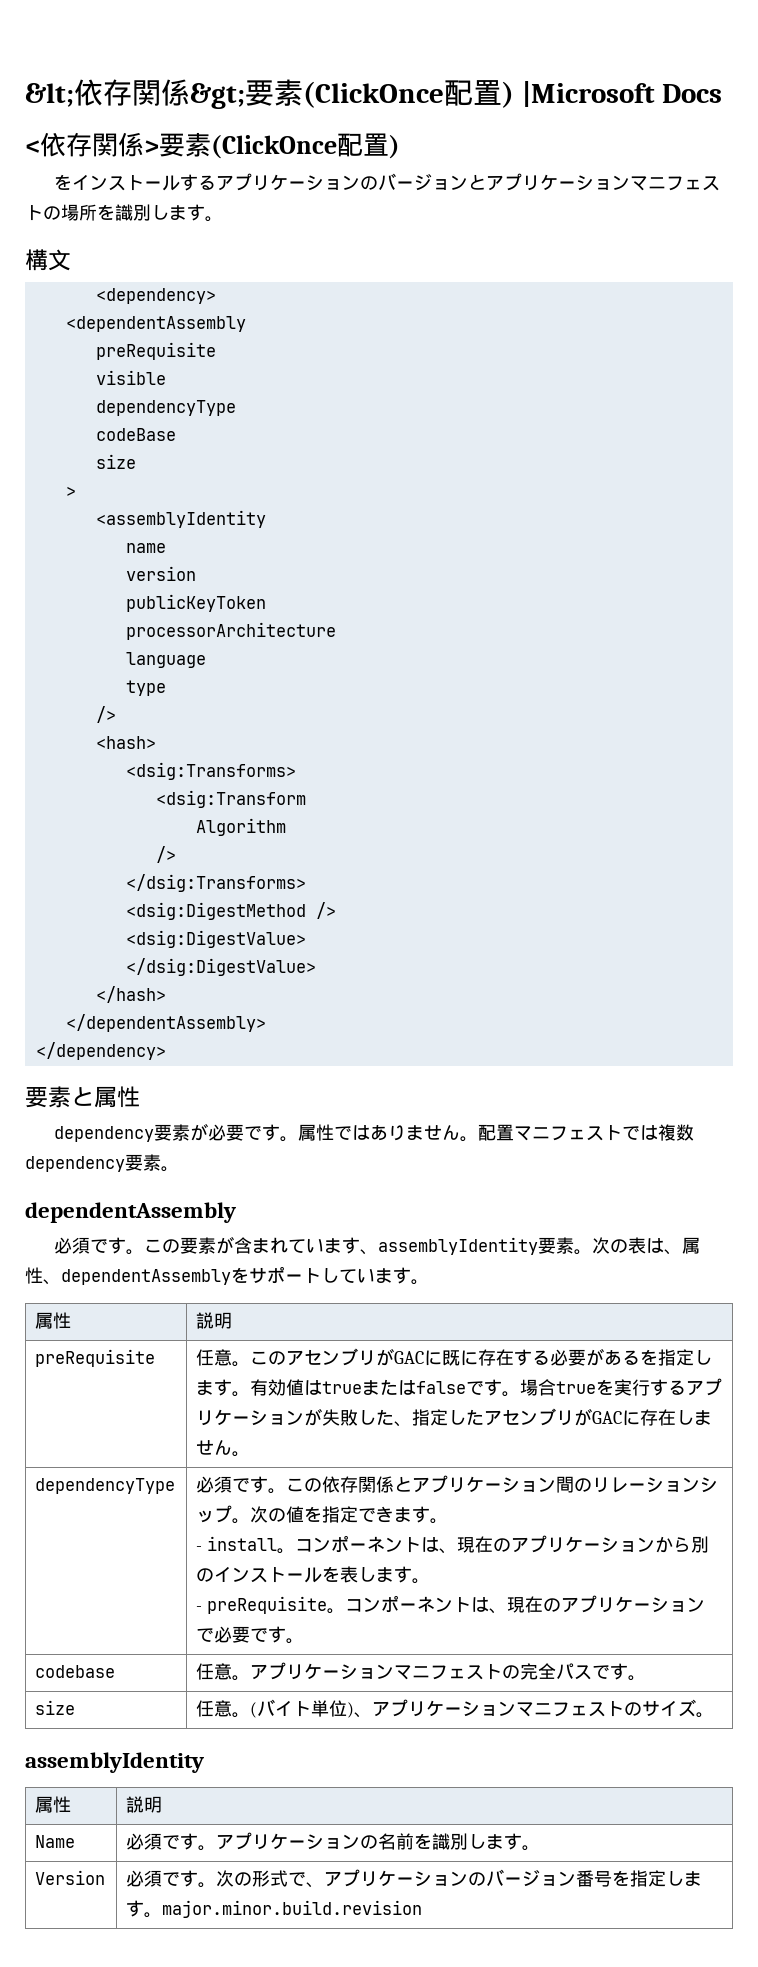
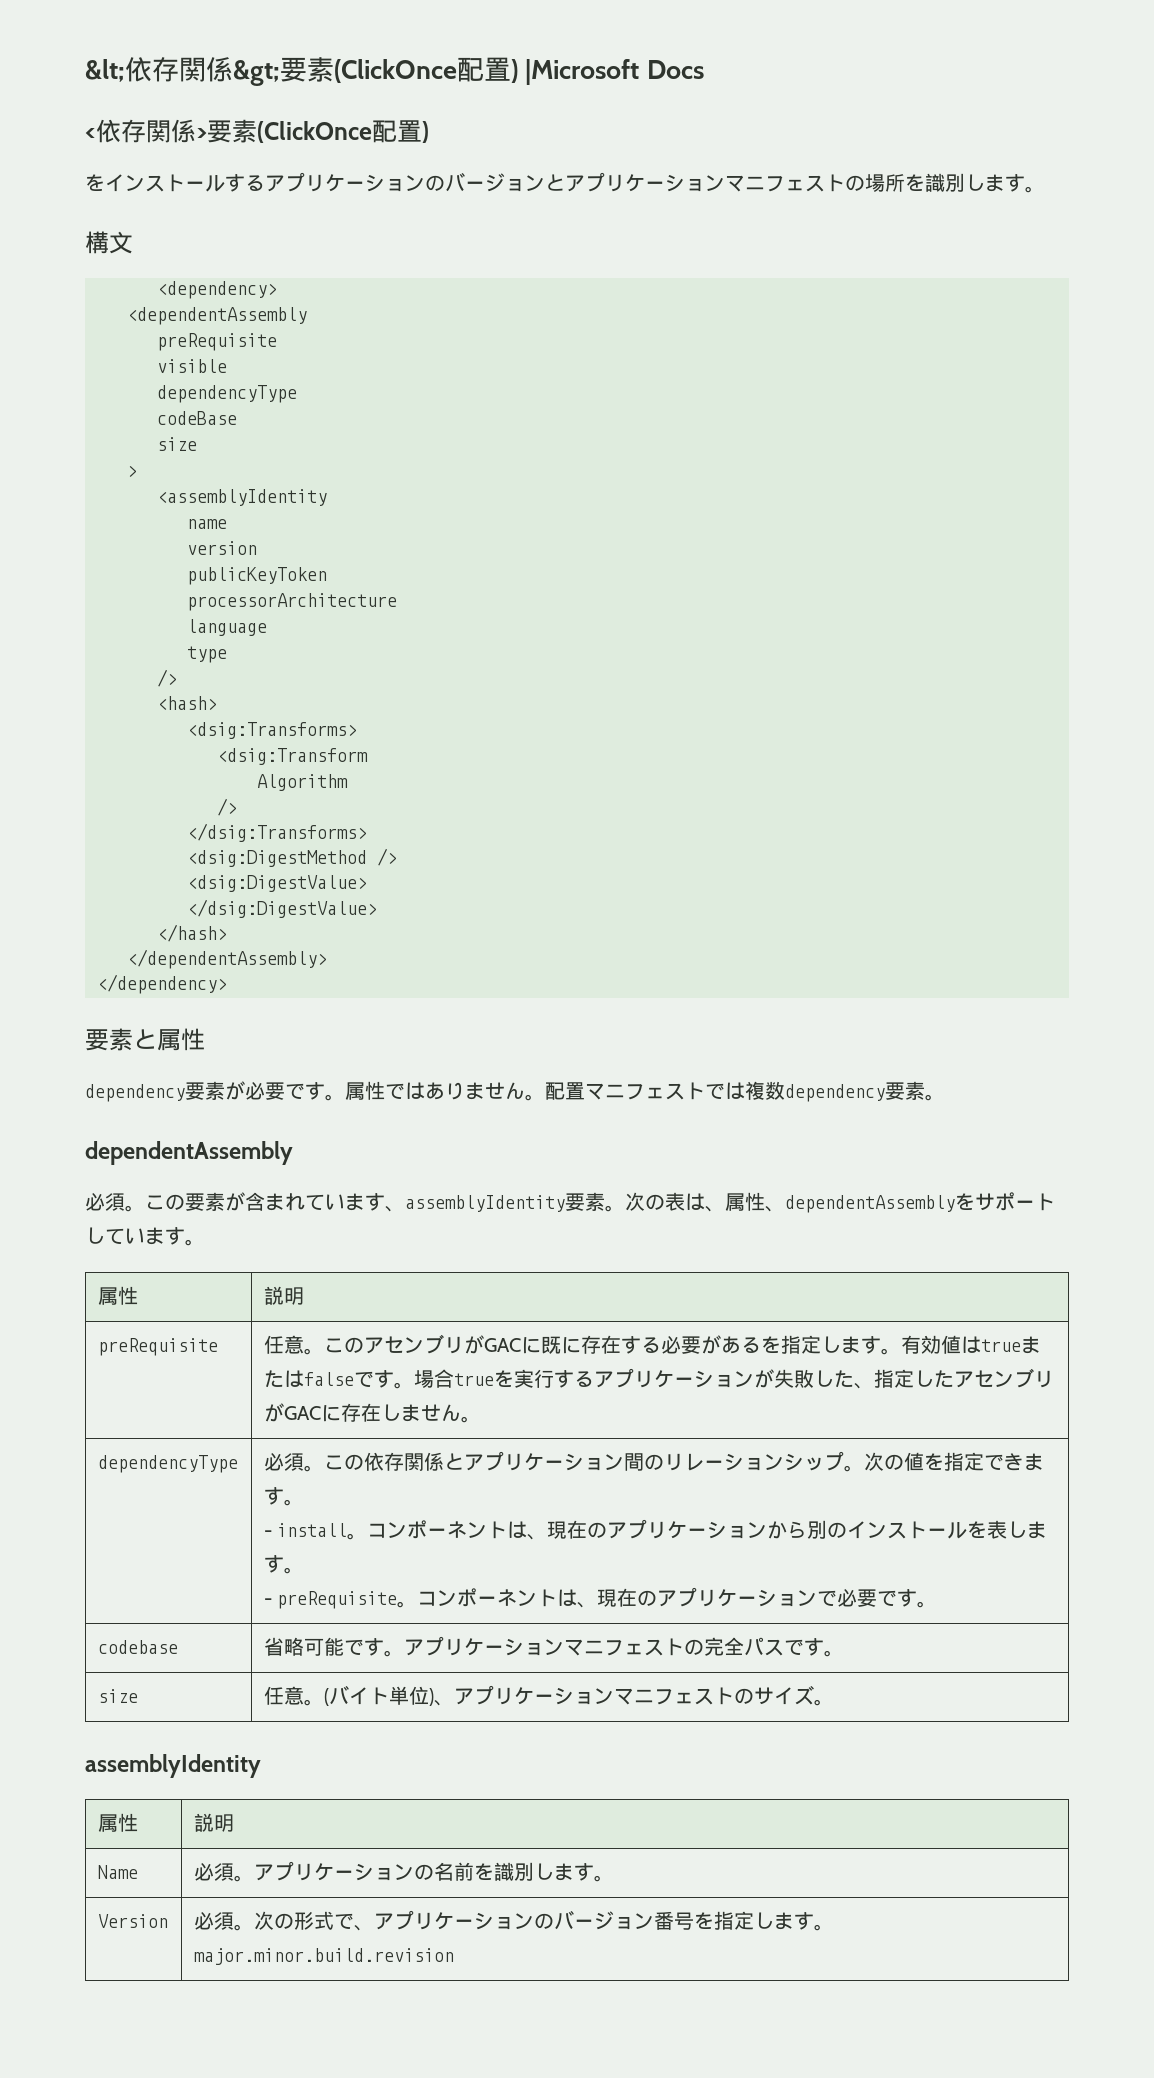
  配置マニフェストでは複数dependency要素。
  dependentAssembly
- 必須です。
+ 必須。
- dependencyType | 必須です。
+ dependencyType | 必須。
- codebase | 任意。アプリケーションマニフェストの完全パスです。
+ codebase | 省略可能です。アプリケーションマニフェストの完全パスです。
- Name | 必須です。アプリケーションの名前を識別します。
+ Name | 必須。アプリケーションの名前を識別します。
- Version | 必須です。次の形式で、アプリケーションのバージョン番号を指定します。major.minor.build.revision
+ Version | 必須。次の形式で、アプリケーションのバージョン番号を指定します。major.minor.build.revision

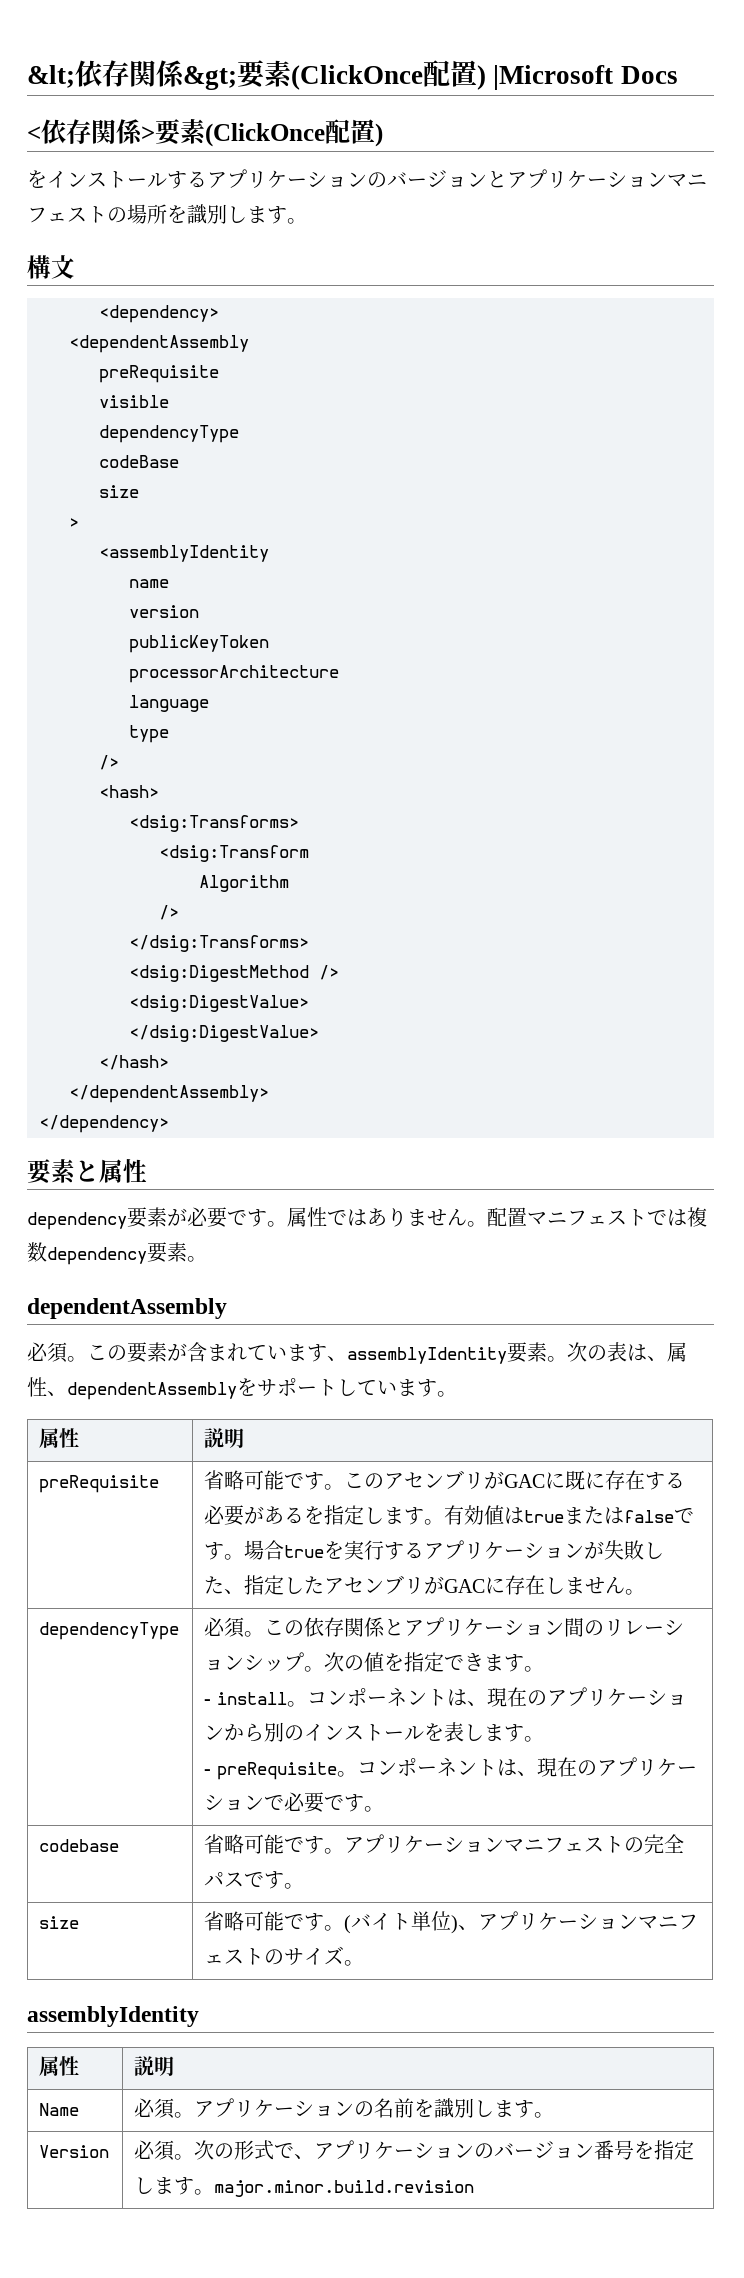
- preRequisite | 任意。
+ preRequisite | 省略可能です。
- size | 任意。(バイト単位)、アプリケーションマニフェストのサイズ。
+ size | 省略可能です。(バイト単位)、アプリケーションマニフェストのサイズ。

